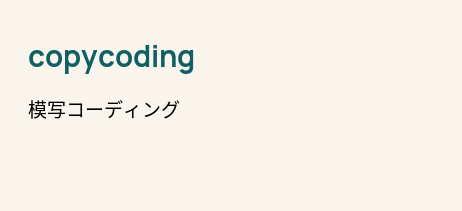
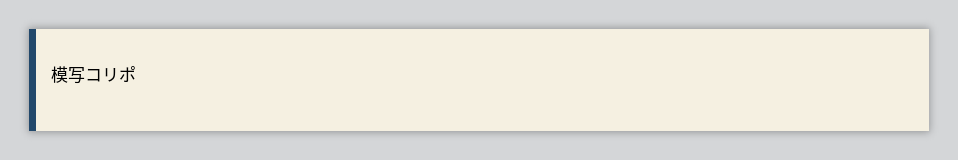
- copycoding
- 模写コーディング
+ 模写コリポ

